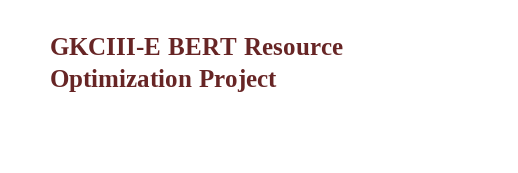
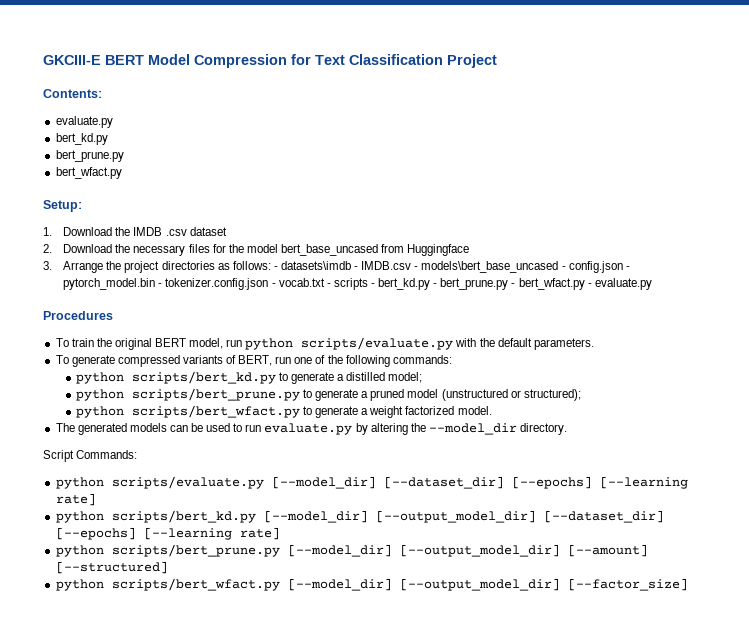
- GKCIII-E BERT Resource Optimization Project
+ GKCIII-E BERT Model Compression for Text Classification Project
+ Contents:
+ evaluate.py
+ bert_kd.py
+ bert_prune.py
+ bert_wfact.py
+ Setup:
+ 1. Download the IMDB .csv dataset
+ 2. Download the necessary files for the model bert_base_uncased from Huggingface
+ 3. Arrange the project directories as follows: - datasets\imdb - IMDB.csv - models\bert_base_uncased - config.json - pytorch_model.bin - tokenizer.config.json - vocab.txt - scripts - bert_kd.py - bert_prune.py - bert_wfact.py - evaluate.py
+ Procedures
+ To train the original BERT model, run python scripts/evaluate.py with the default parameters.
+ To generate compressed variants of BERT, run one of the following commands:
+ python scripts/bert_kd.py to generate a distilled model;
+ python scripts/bert_prune.py to generate a pruned model (unstructured or structured);
+ python scripts/bert_wfact.py to generate a weight factorized model.
+ The generated models can be used to run evaluate.py by altering the --model_dir directory.
+ Script Commands:
+ python scripts/evaluate.py [--model_dir] [--dataset_dir] [--epochs] [--learning rate]
+ python scripts/bert_kd.py [--model_dir] [--output_model_dir] [--dataset_dir] [--epochs] [--learning rate]
+ python scripts/bert_prune.py [--model_dir] [--output_model_dir] [--amount] [--structured]
+ python scripts/bert_wfact.py [--model_dir] [--output_model_dir] [--factor_size]

